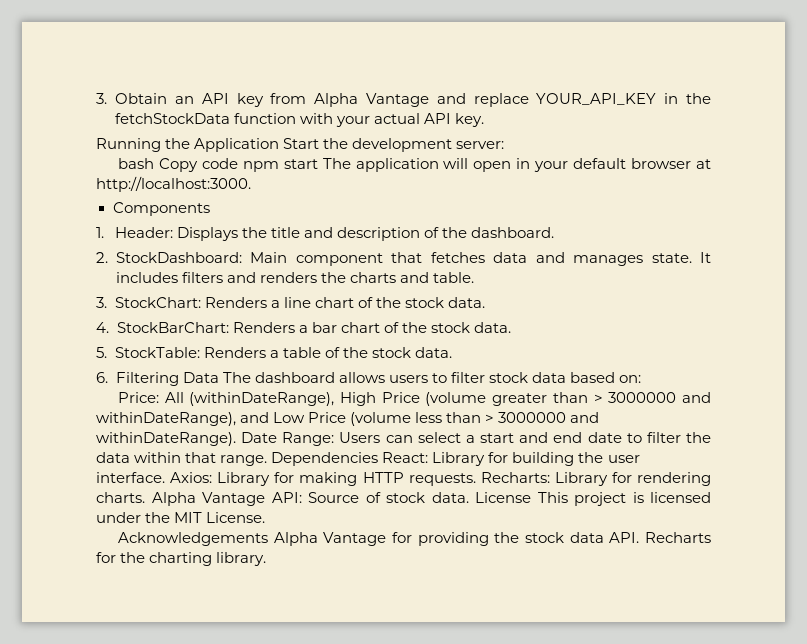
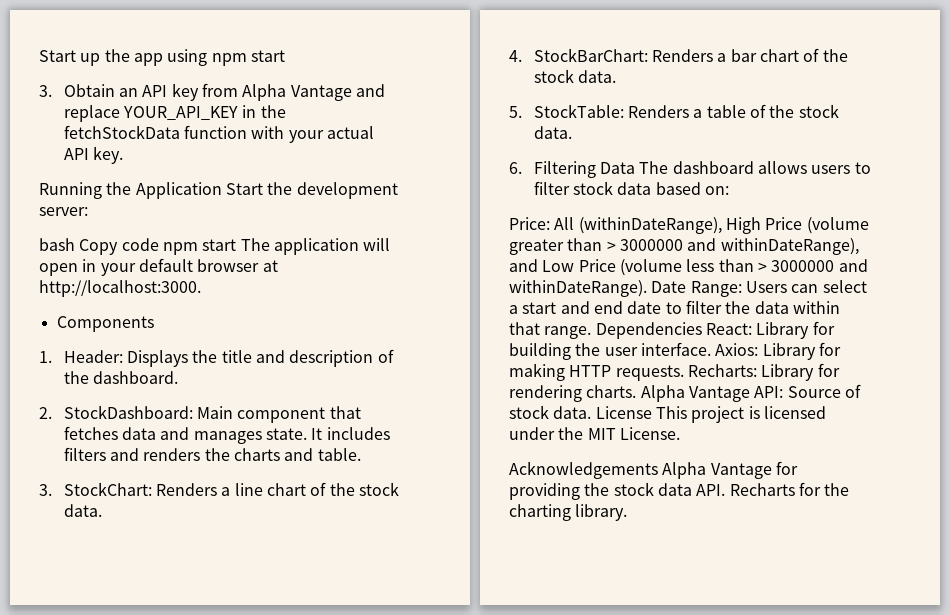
+ Start up the app using npm start

